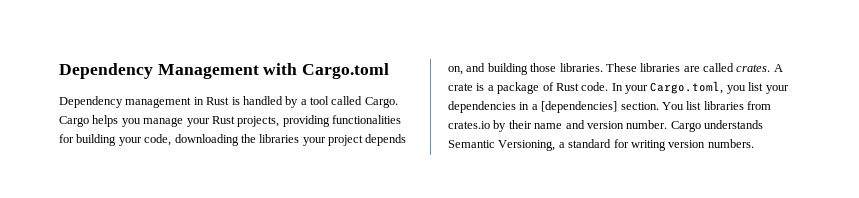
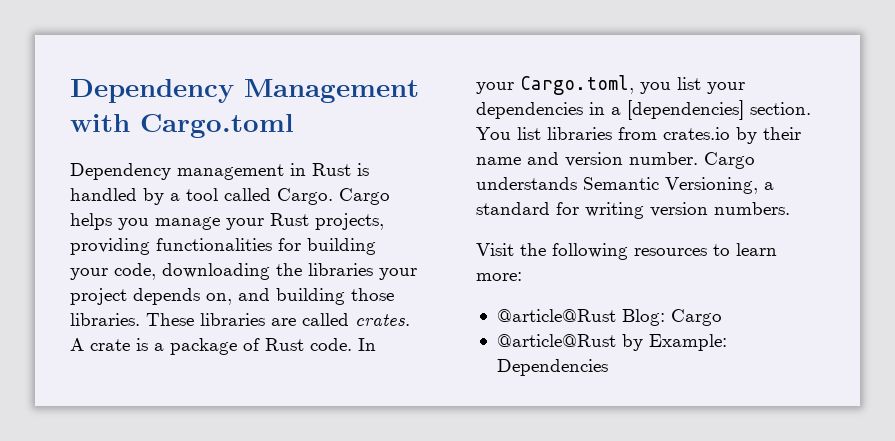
+ Visit the following resources to learn more:
+ @article@Rust Blog: Cargo
+ @article@Rust by Example: Dependencies

